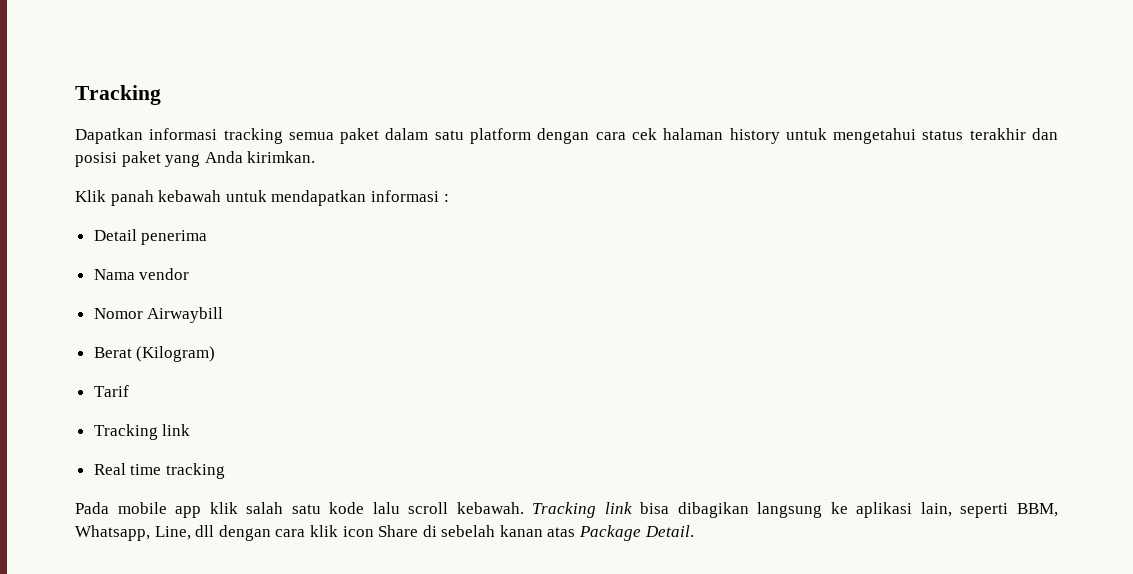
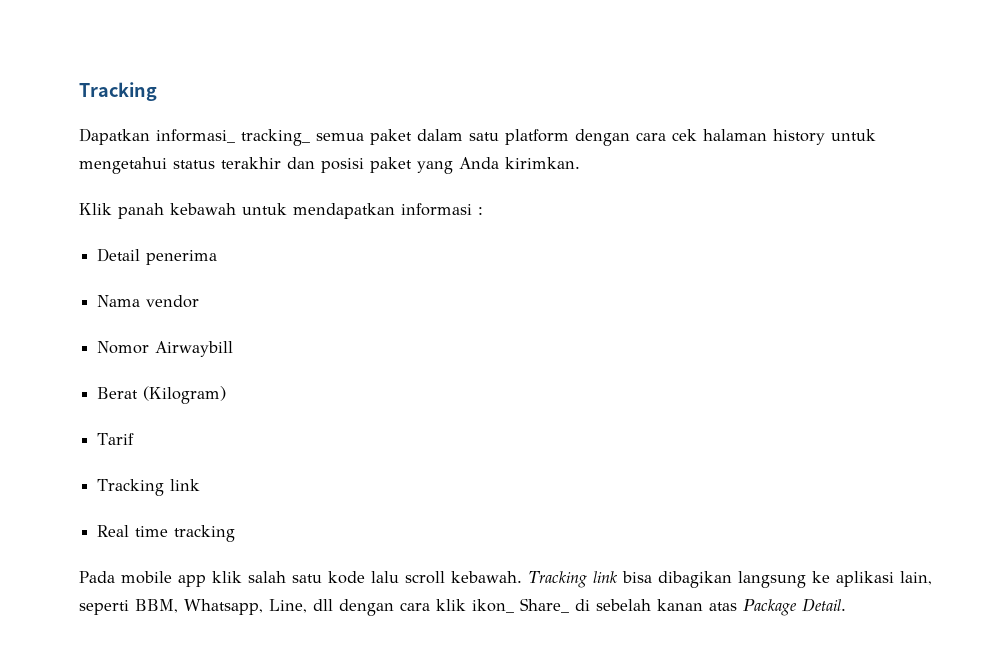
- Dapatkan informasi tracking semua paket dalam satu platform dengan cara cek halaman history untuk mengetahui status terakhir dan posisi paket yang Anda kirimkan.
+ Dapatkan informasi_ tracking_ semua paket dalam satu platform dengan cara cek halaman history untuk mengetahui status terakhir dan posisi paket yang Anda kirimkan.
- Tracking link bisa dibagikan langsung ke aplikasi lain, seperti BBM, Whatsapp, Line, dll dengan cara klik icon Share di sebelah kanan atas Package Detail.
+ Tracking link bisa dibagikan langsung ke aplikasi lain, seperti BBM, Whatsapp, Line, dll dengan cara klik ikon_ Share_ di sebelah kanan atas Package Detail.

